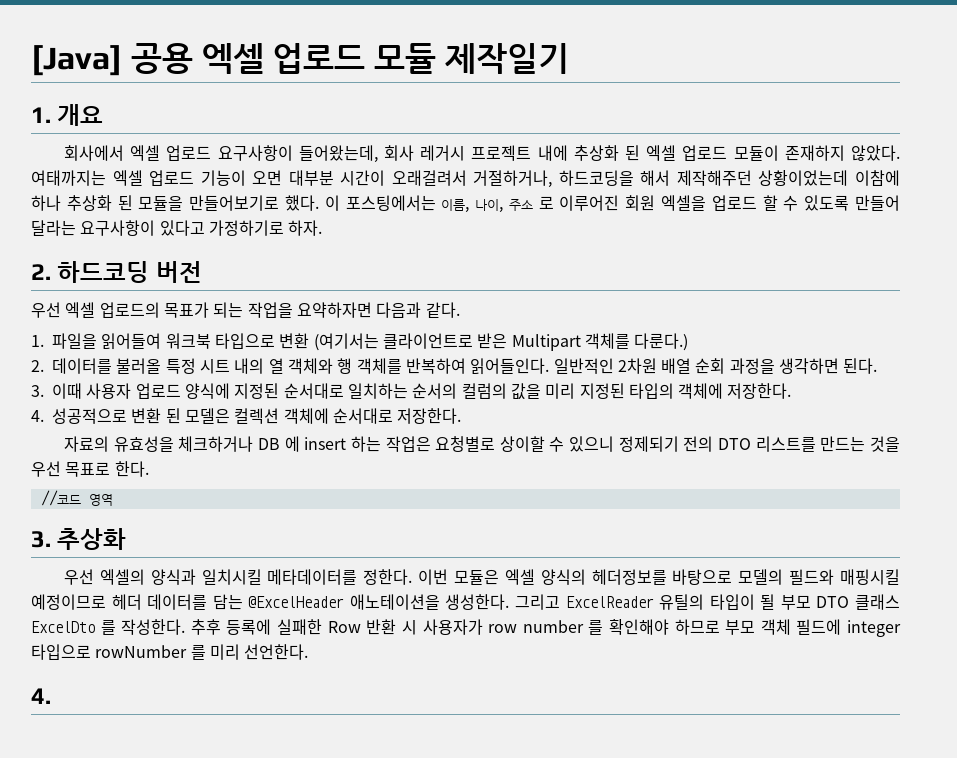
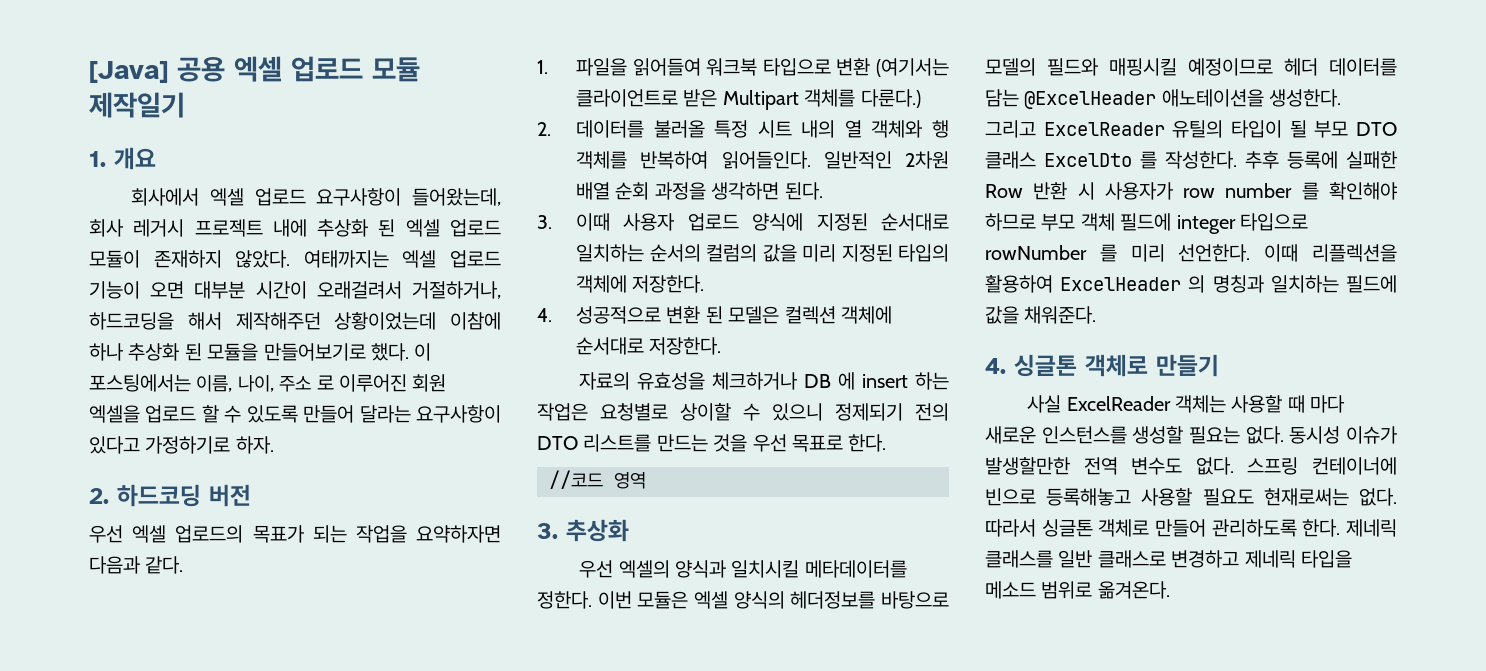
- 추후 등록에 실패한 Row 반환 시 사용자가 row number 를 확인해야 하므로 부모 객체 필드에 integer 타입으로 rowNumber 를 미리 선언한다.
- 4.
+ 추후 등록에 실패한 Row 반환 시 사용자가 row number 를 확인해야 하므로 부모 객체 필드에 integer 타입으로 rowNumber 를 미리 선언한다. 이때 리플렉션을 활용하여 ExcelHeader 의 명칭과 일치하는 필드에 값을 채워준다.
+ 4. 싱글톤 객체로 만들기
+ 사실 ExcelReader 객체는 사용할 때 마다 새로운 인스턴스를 생성할 필요는 없다. 동시성 이슈가 발생할만한 전역 변수도 없다. 스프링 컨테이너에 빈으로 등록해놓고 사용할 필요도 현재로써는 없다. 따라서 싱글톤 객체로 만들어 관리하도록 한다. 제네릭 클래스를 일반 클래스로 변경하고 제네릭 타입을 메소드 범위로 옮겨온다.

